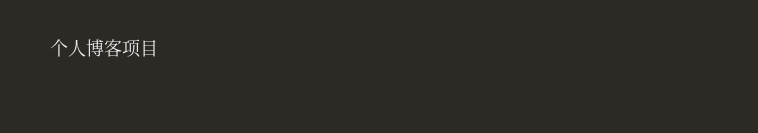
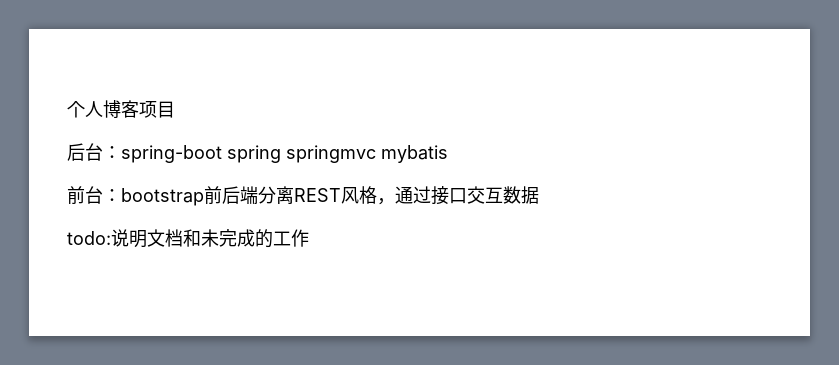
+ 后台：spring-boot spring springmvc mybatis
+ 前台：bootstrap前后端分离REST风格，通过接口交互数据
+ todo:说明文档和未完成的工作

